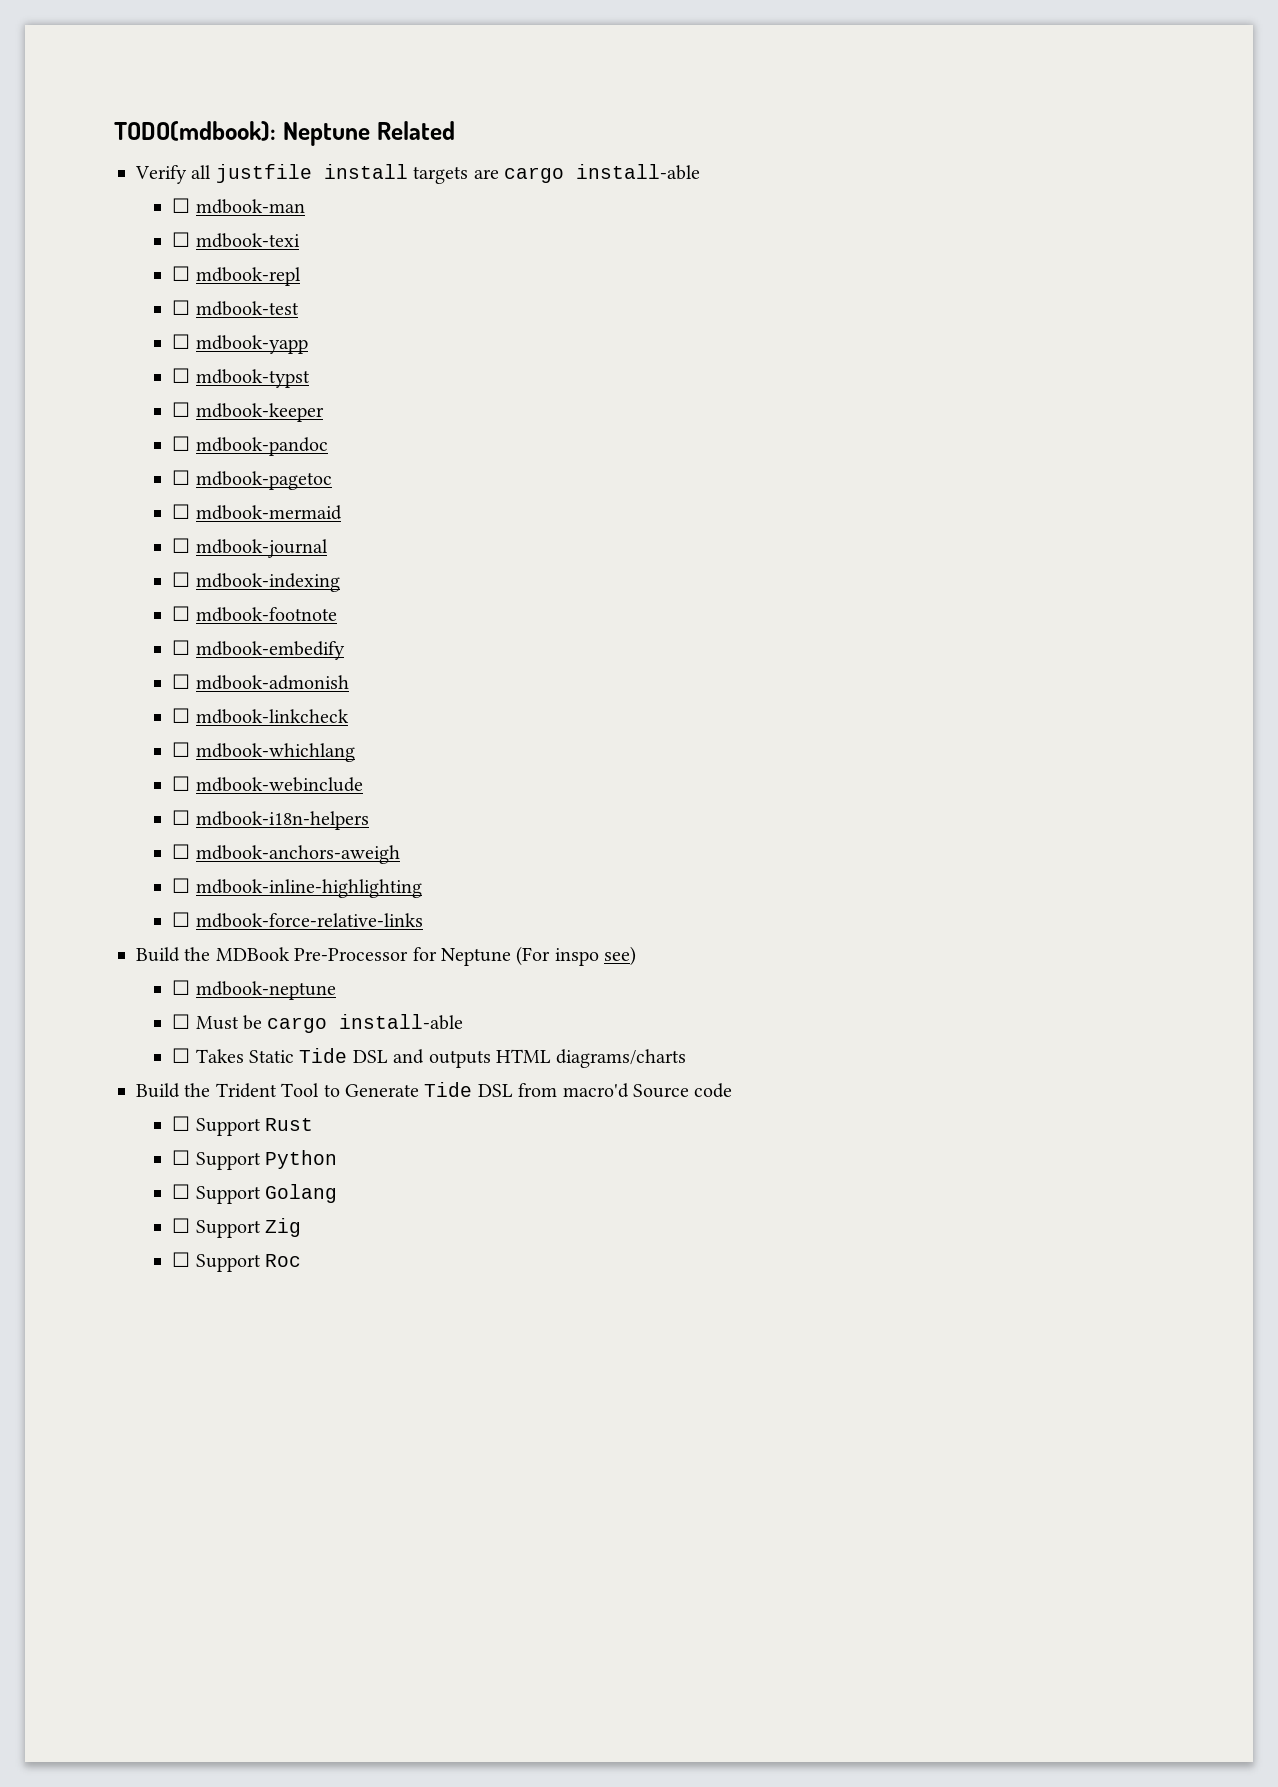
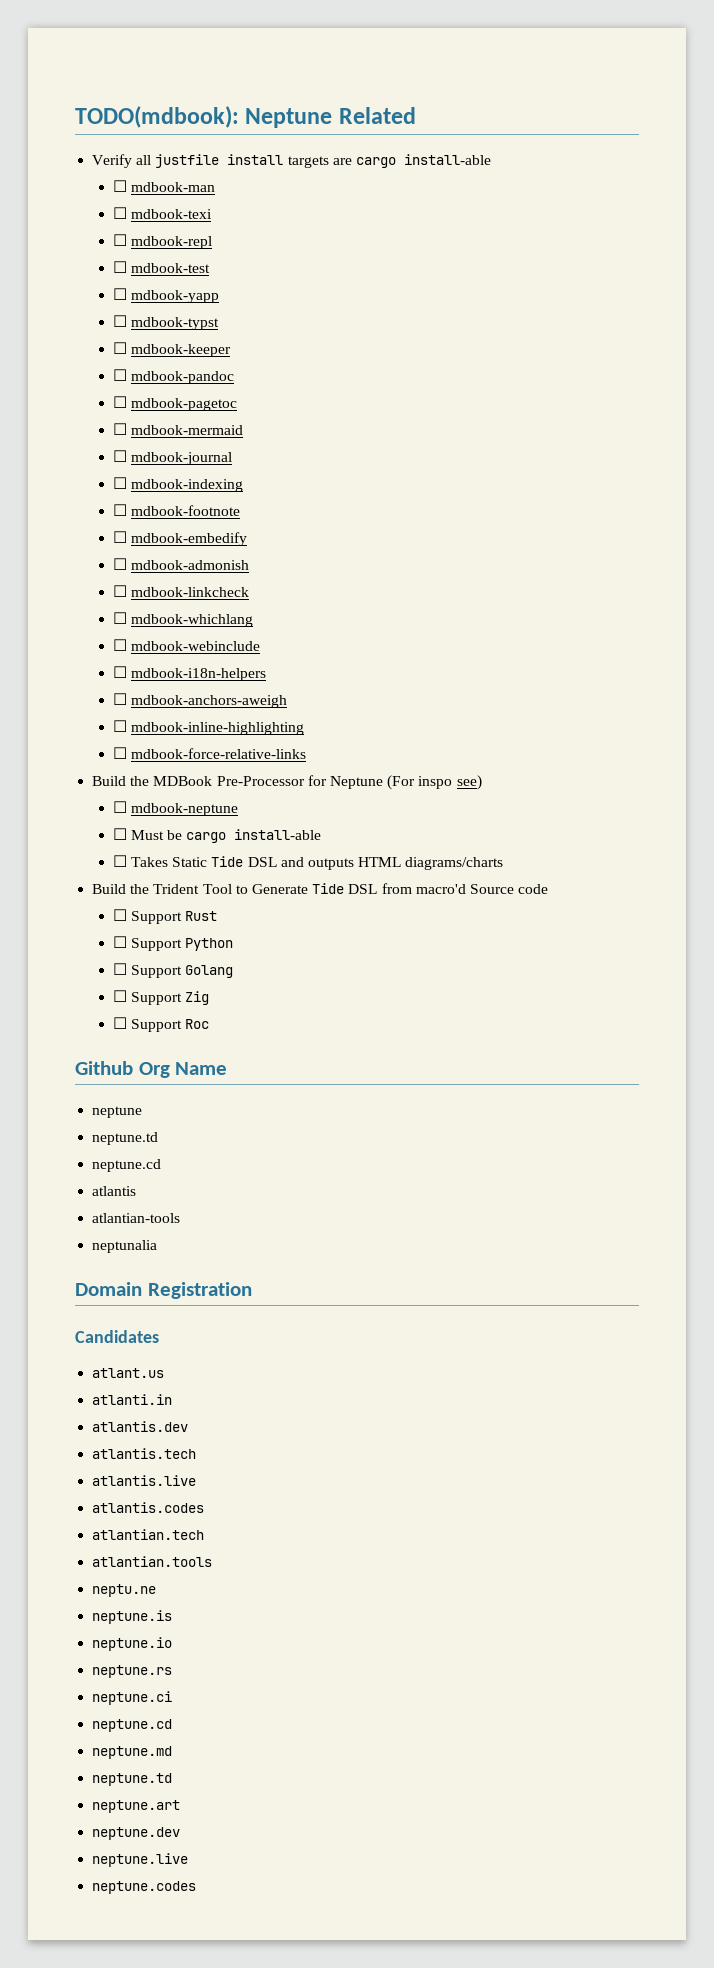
+ Github Org Name
+ neptune
+ neptune.td
+ neptune.cd
+ atlantis
+ atlantian-tools
+ neptunalia
+ Domain Registration
+ Candidates
+ atlant.us
+ atlanti.in
+ atlantis.dev
+ atlantis.tech
+ atlantis.live
+ atlantis.codes
+ atlantian.tech
+ atlantian.tools
+ neptu.ne
+ neptune.is
+ neptune.io
+ neptune.rs
+ neptune.ci
+ neptune.cd
+ neptune.md
+ neptune.td
+ neptune.art
+ neptune.dev
+ neptune.live
+ neptune.codes

